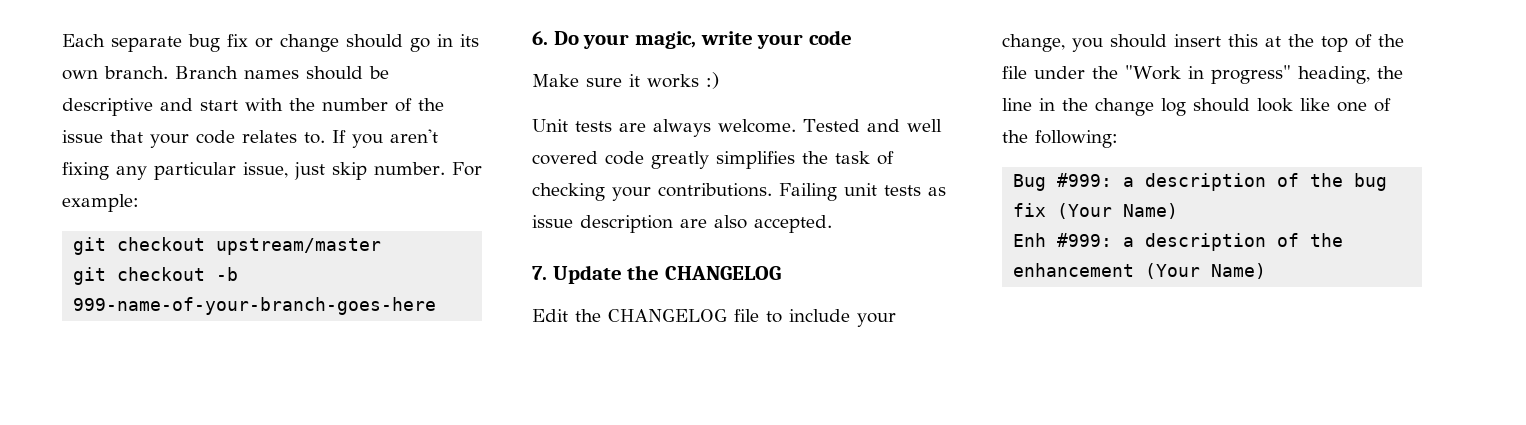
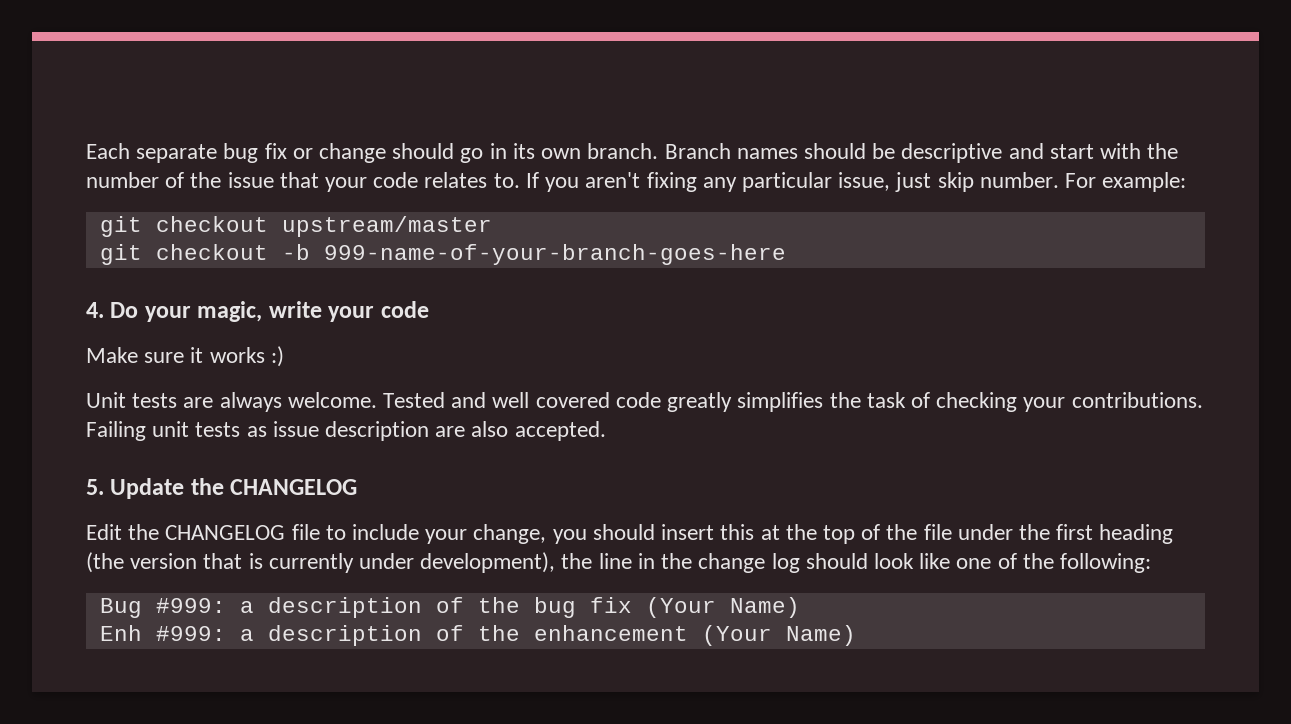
- 6. Do your magic, write your code
+ 4. Do your magic, write your code
- 7. Update the CHANGELOG
+ 5. Update the CHANGELOG
- Edit the CHANGELOG file to include your change, you should insert this at the top of the file under the "Work in progress" heading, the line in the change log should look like one of the following:
+ Edit the CHANGELOG file to include your change, you should insert this at the top of the file under the first heading (the version that is currently under development), the line in the change log should look like one of the following:

